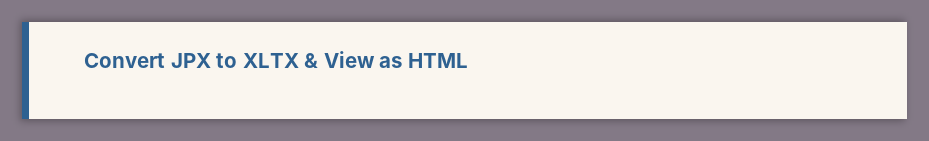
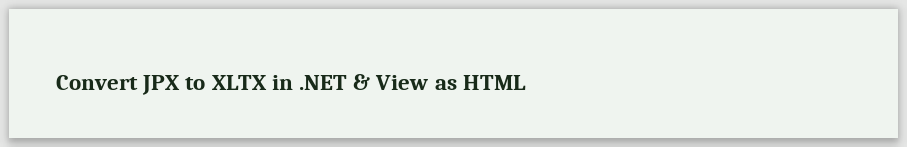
- Convert JPX to XLTX & View as HTML
+ Convert JPX to XLTX in .NET & View as HTML

